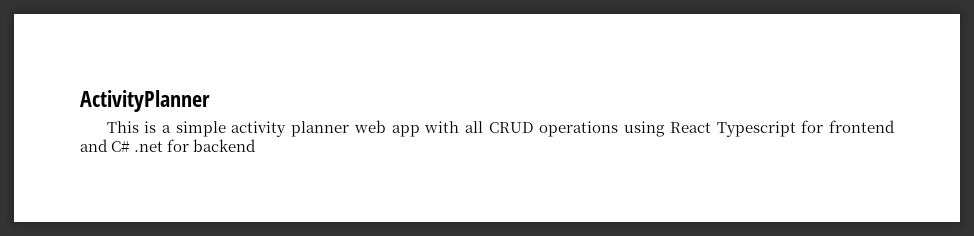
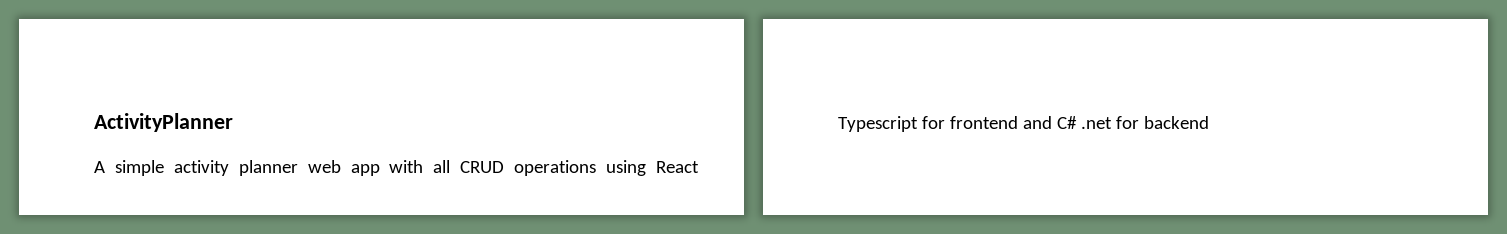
- This is a simple activity planner web app with all CRUD operations using React Typescript for frontend and C# .net for backend
+ A simple activity planner web app with all CRUD operations using React Typescript for frontend and C# .net for backend

